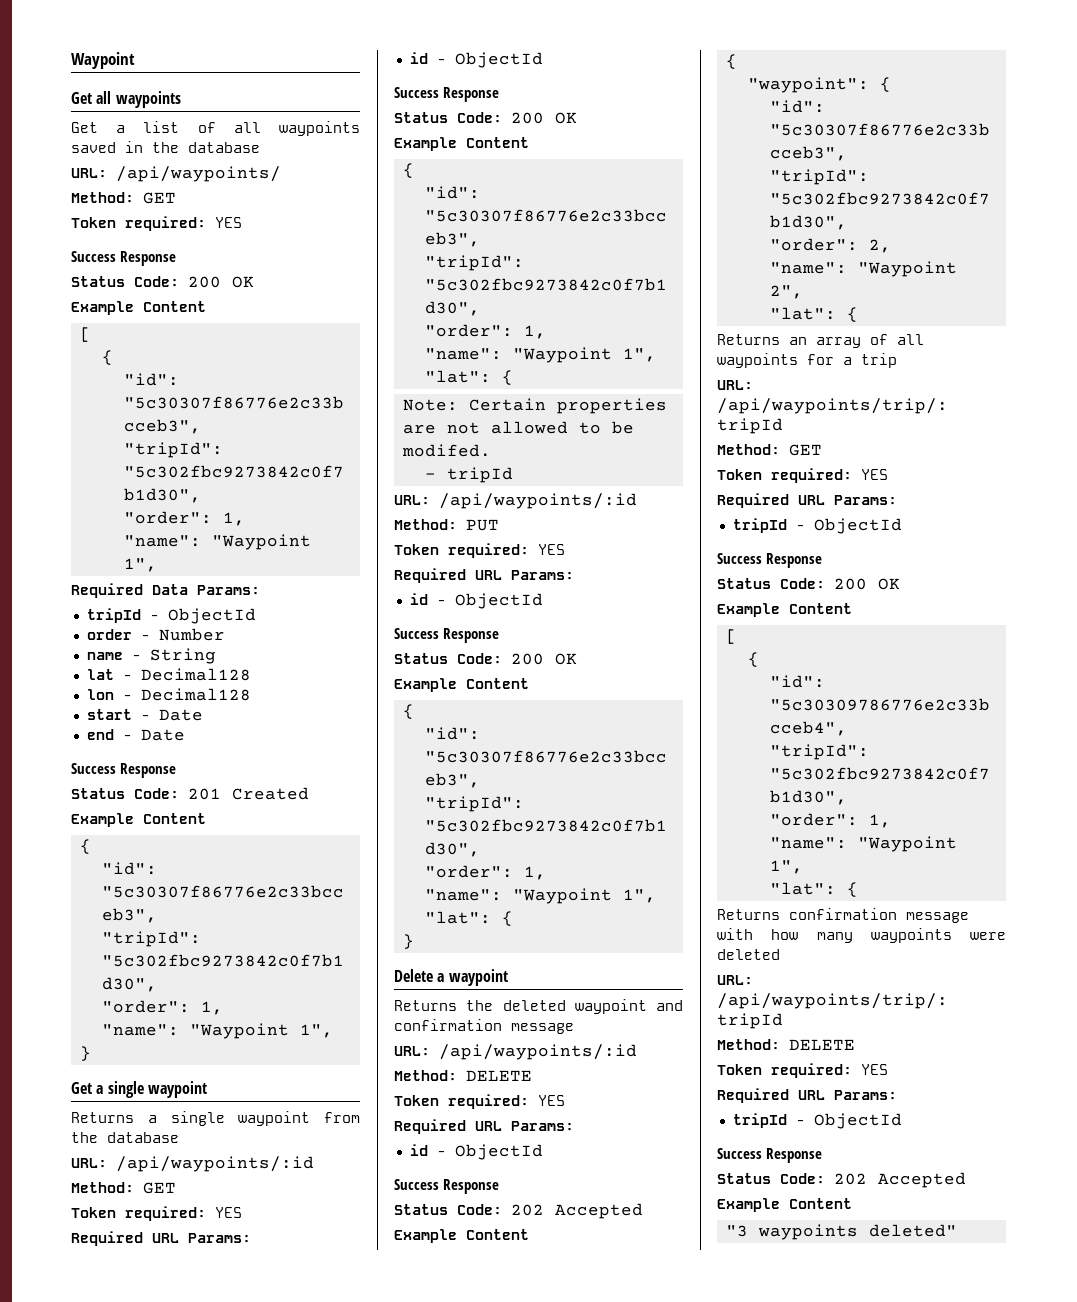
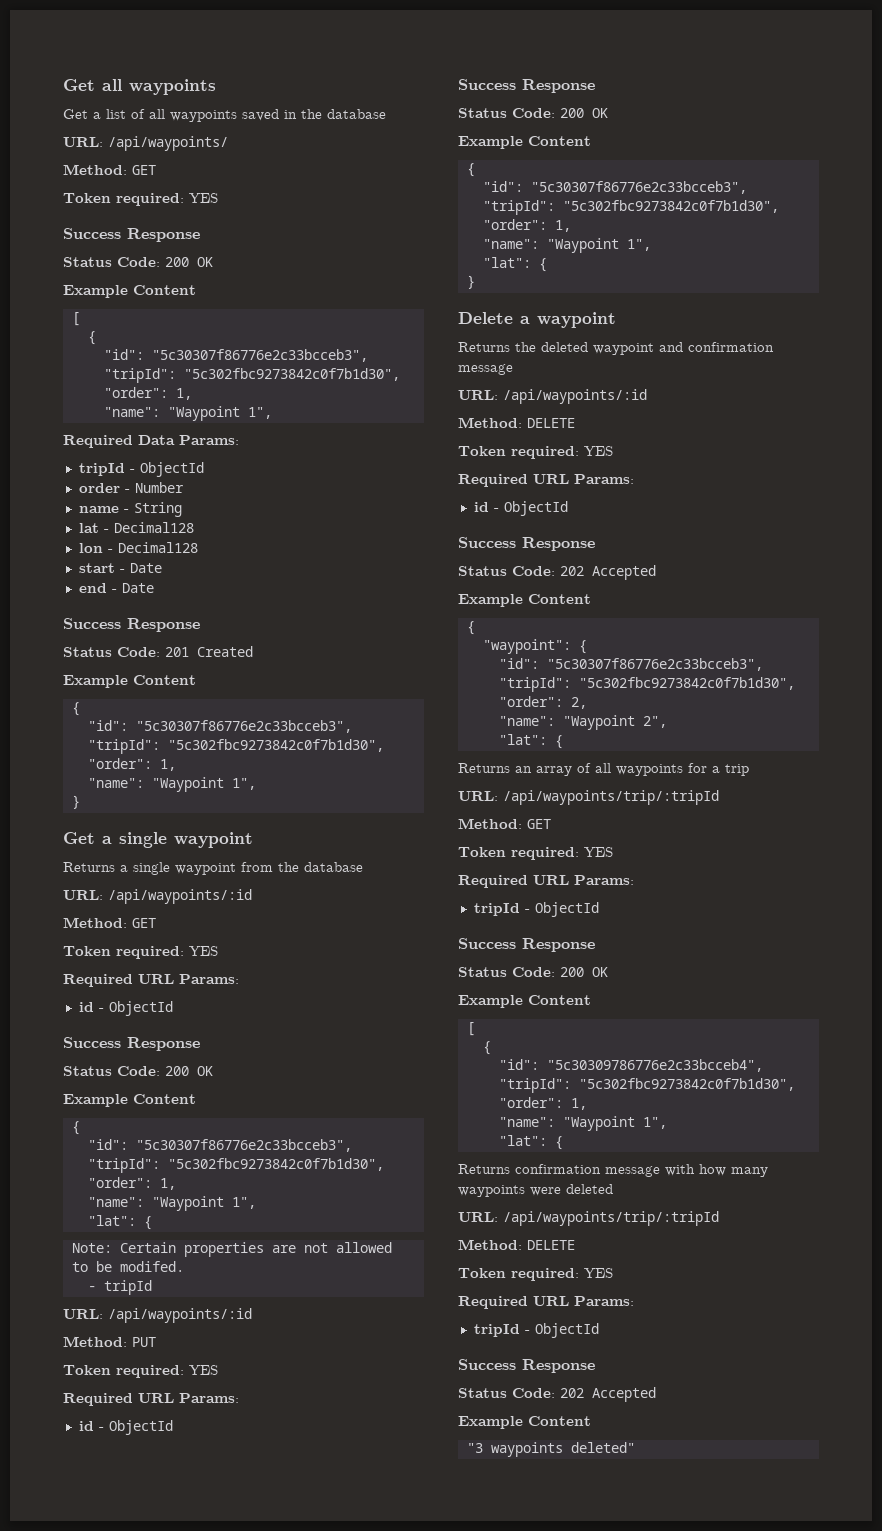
- Waypoint

